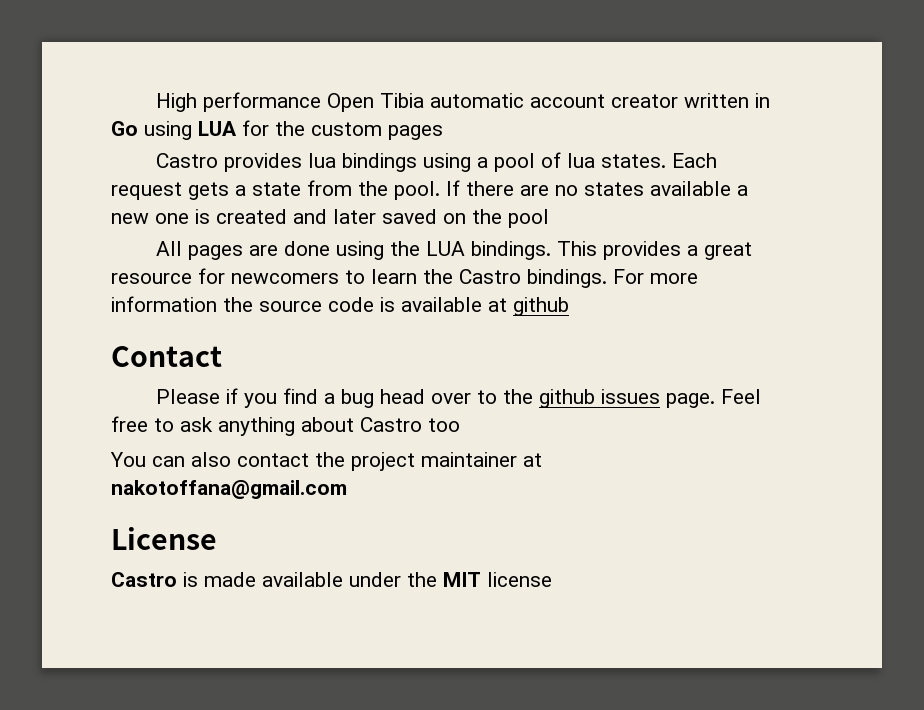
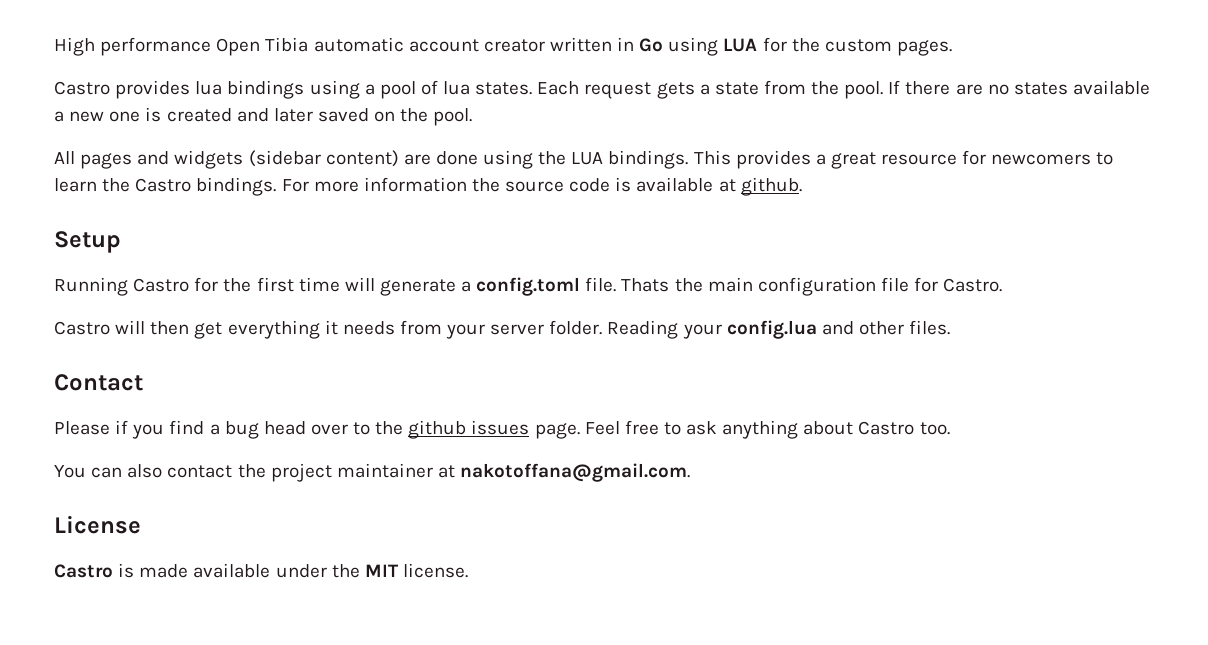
- High performance Open Tibia automatic account creator written in Go using LUA for the custom pages
+ High performance Open Tibia automatic account creator written in Go using LUA for the custom pages.
- If there are no states available a new one is created and later saved on the pool
+ If there are no states available a new one is created and later saved on the pool.
- All pages are done using the LUA bindings.
+ All pages and widgets (sidebar content) are done using the LUA bindings.
- For more information the source code is available at github
+ For more information the source code is available at github.
+ Setup
+ Running Castro for the first time will generate a config.toml file. Thats the main configuration file for Castro.
+ Castro will then get everything it needs from your server folder. Reading your config.lua and other files.
- Feel free to ask anything about Castro too
+ Feel free to ask anything about Castro too.
- You can also contact the project maintainer at nakotoffana@gmail.com
+ You can also contact the project maintainer at nakotoffana@gmail.com.
- Castro is made available under the MIT license
+ Castro is made available under the MIT license.

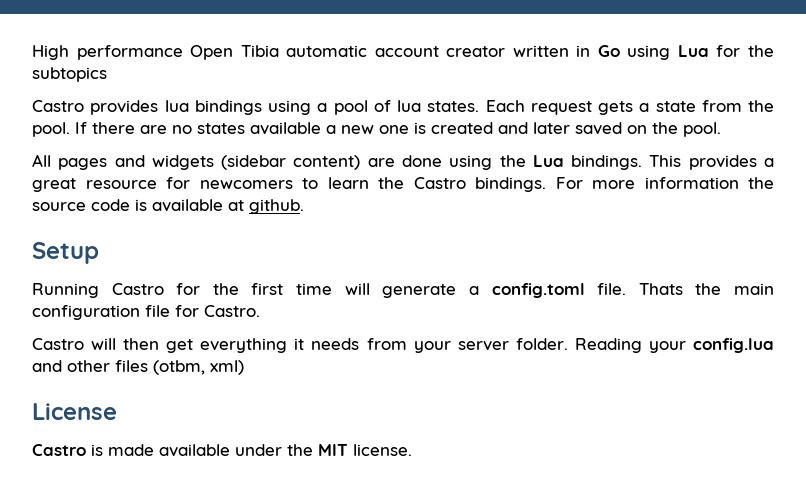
- High performance Open Tibia automatic account creator written in Go using LUA for the custom pages.
+ High performance Open Tibia automatic account creator written in Go using Lua for the subtopics
- All pages and widgets (sidebar content) are done using the LUA bindings.
+ All pages and widgets (sidebar content) are done using the Lua bindings.
- Reading your config.lua and other files.
- Contact
- Please if you find a bug head over to the github issues page. Feel free to ask anything about Castro too.
- You can also contact the project maintainer at nakotoffana@gmail.com.
+ Reading your config.lua and other files (otbm, xml)

